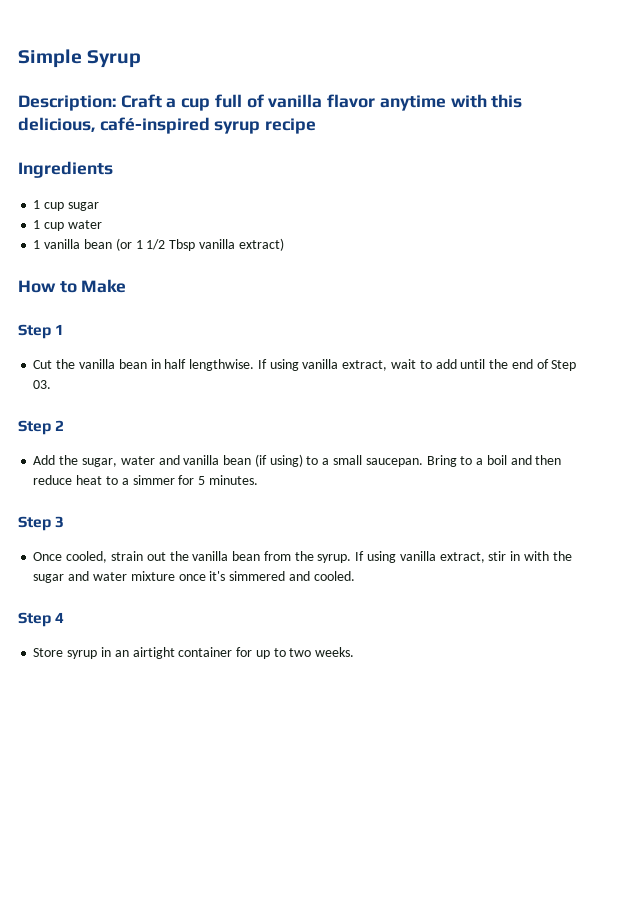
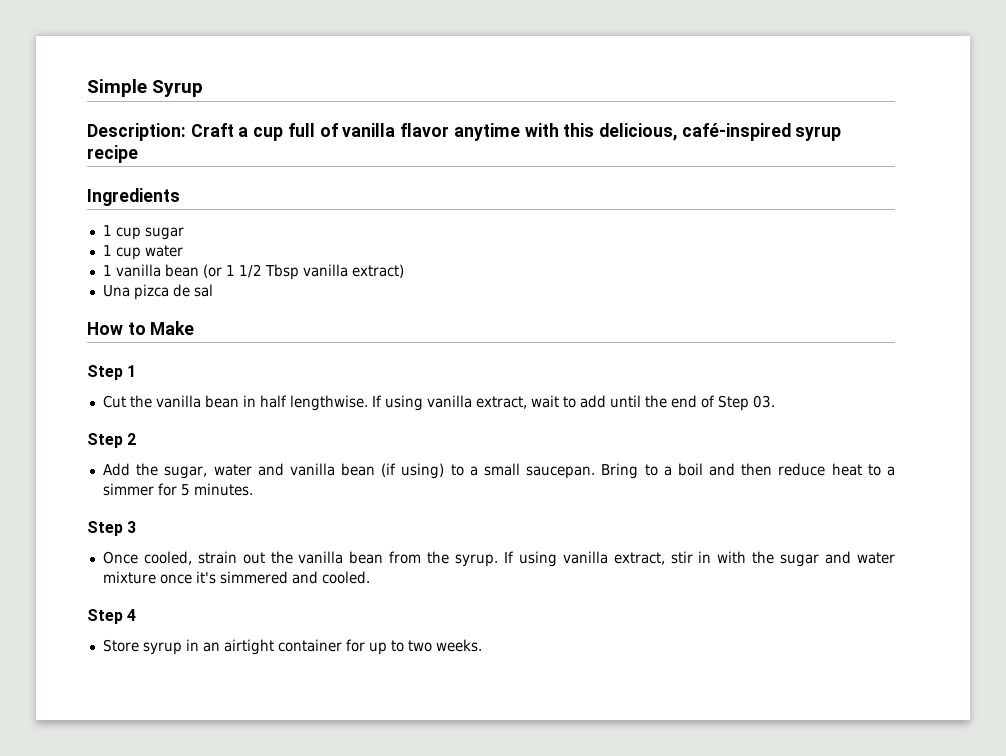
+ Una pizca de sal

